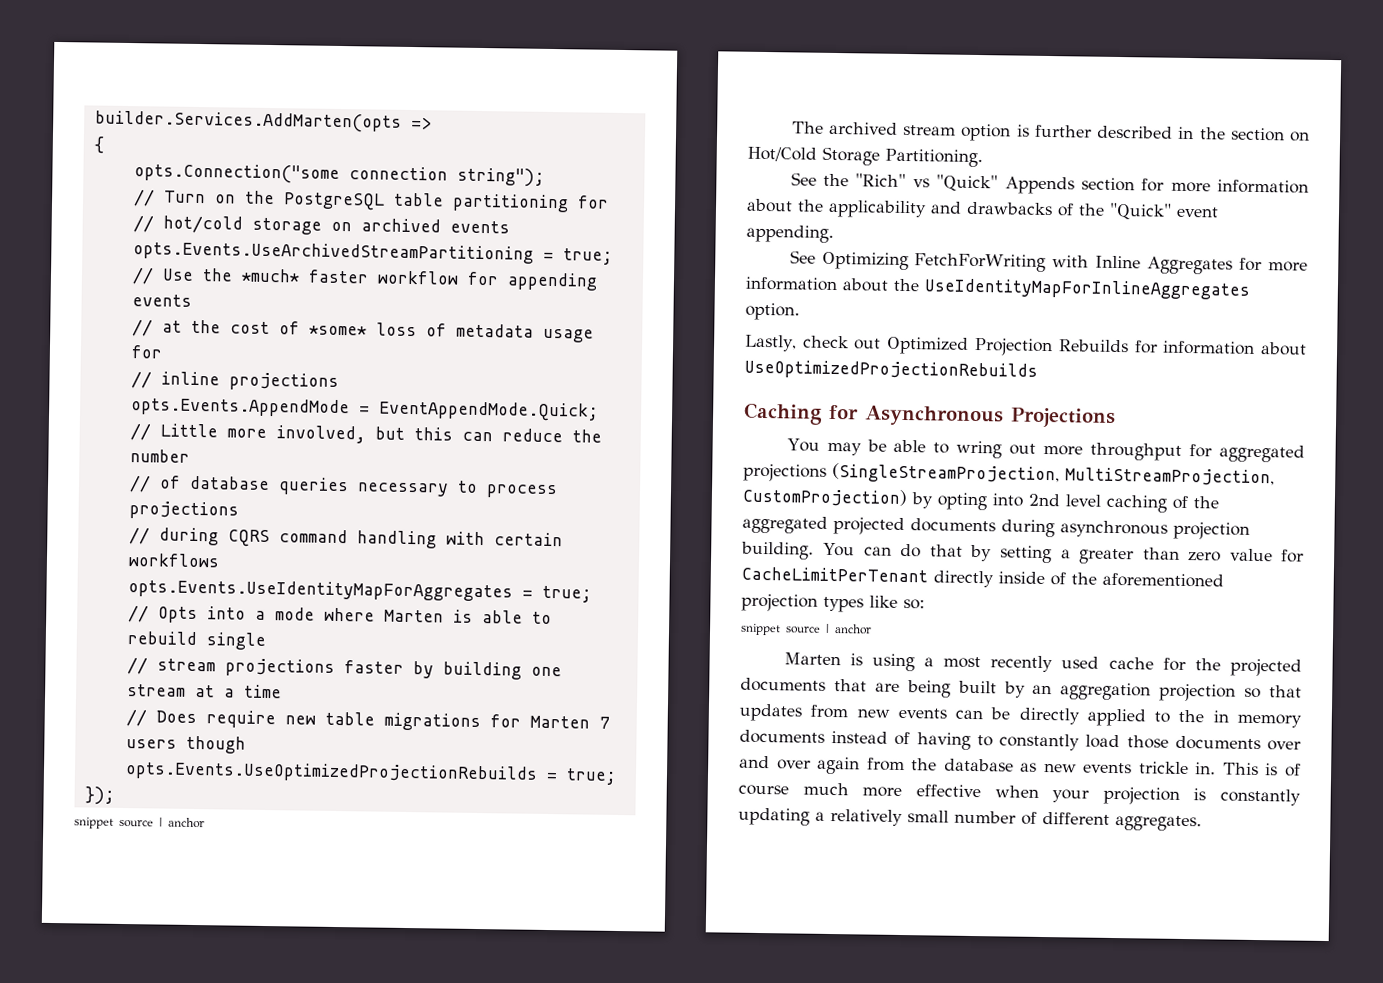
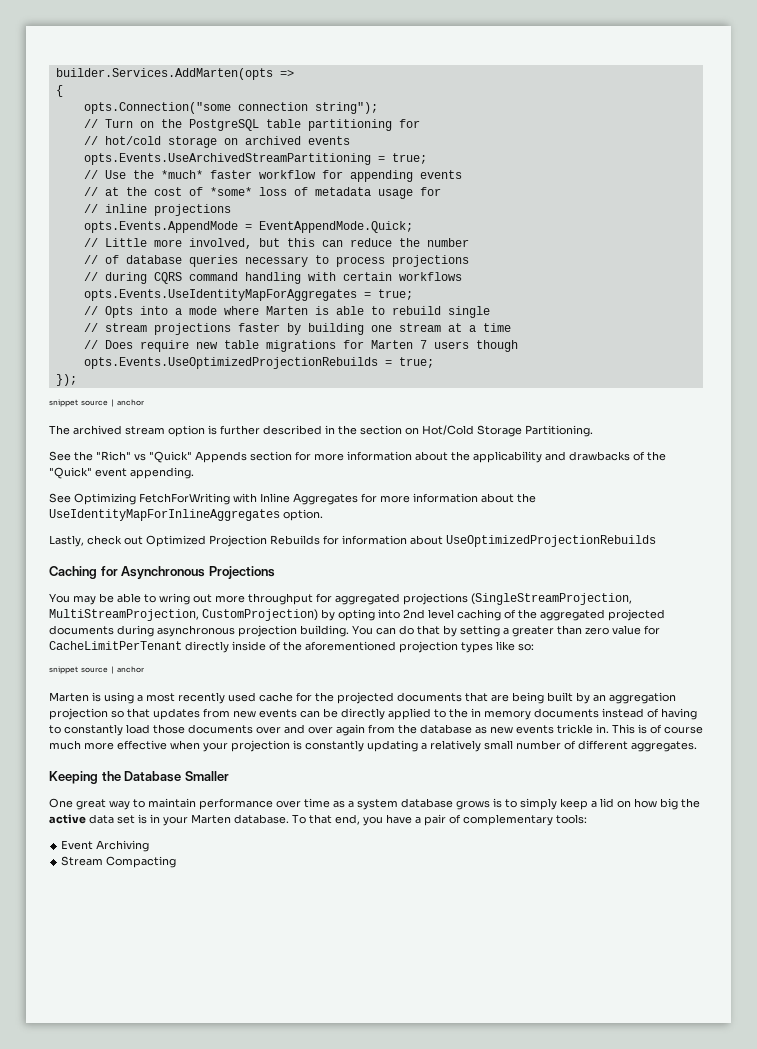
+ Keeping the Database Smaller
+ One great way to maintain performance over time as a system database grows is to simply keep a lid on how big the active data set is in your Marten database. To that end, you have a pair of complementary tools:
+ Event Archiving
+ Stream Compacting

